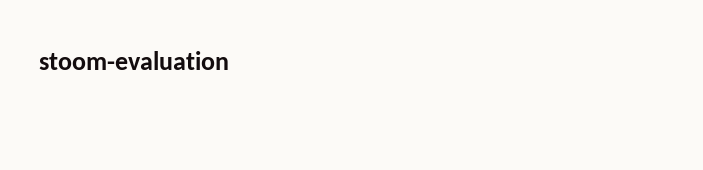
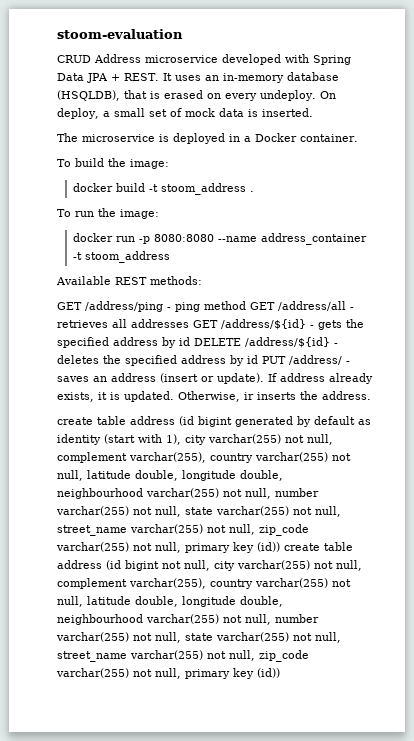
+ CRUD Address microservice developed with Spring Data JPA + REST. It uses an in-memory database (HSQLDB), that is erased on every undeploy. On deploy, a small set of mock data is inserted.
+ The microservice is deployed in a Docker container.
+ To build the image:
+ docker build -t stoom_address .
+ To run the image:
+ docker run -p 8080:8080 --name address_container -t stoom_address
+ Available REST methods:
+ GET /address/ping - ping method GET /address/all - retrieves all addresses GET /address/${id} - gets the specified address by id DELETE /address/${id} - deletes the specified address by id PUT /address/ - saves an address (insert or update). If address already exists, it is updated. Otherwise, ir inserts the address.
+ create table address (id bigint generated by default as identity (start with 1), city varchar(255) not null, complement varchar(255), country varchar(255) not null, latitude double, longitude double, neighbourhood varchar(255) not null, number varchar(255) not null, state varchar(255) not null, street_name varchar(255) not null, zip_code varchar(255) not null, primary key (id)) create table address (id bigint not null, city varchar(255) not null, complement varchar(255), country varchar(255) not null, latitude double, longitude double, neighbourhood varchar(255) not null, number varchar(255) not null, state varchar(255) not null, street_name varchar(255) not null, zip_code varchar(255) not null, primary key (id))

